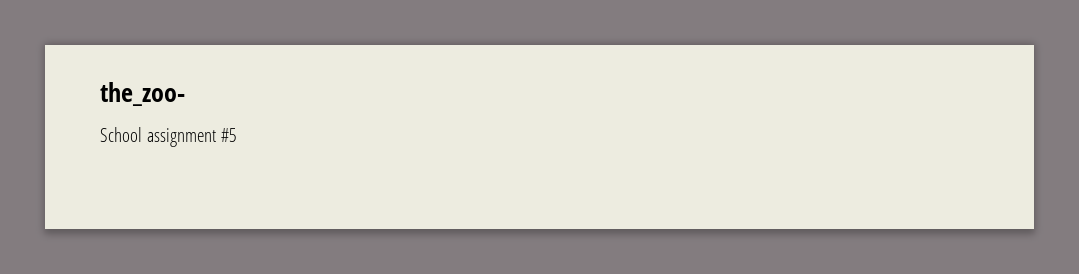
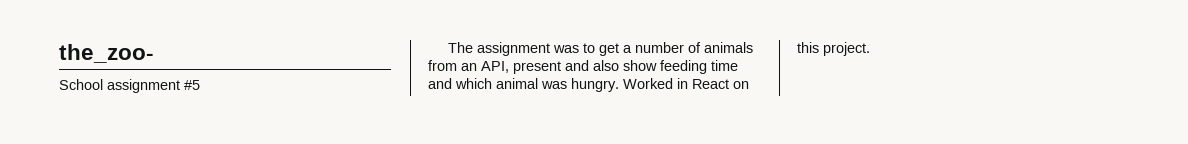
+ The assignment was to get a number of animals from an API, present and also show feeding time and which animal was hungry. Worked in React on this project.

